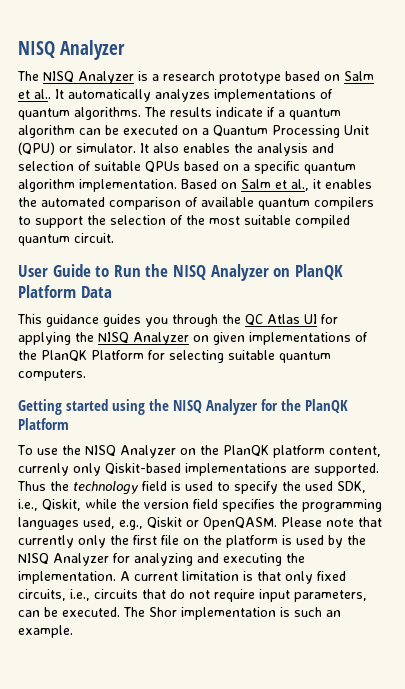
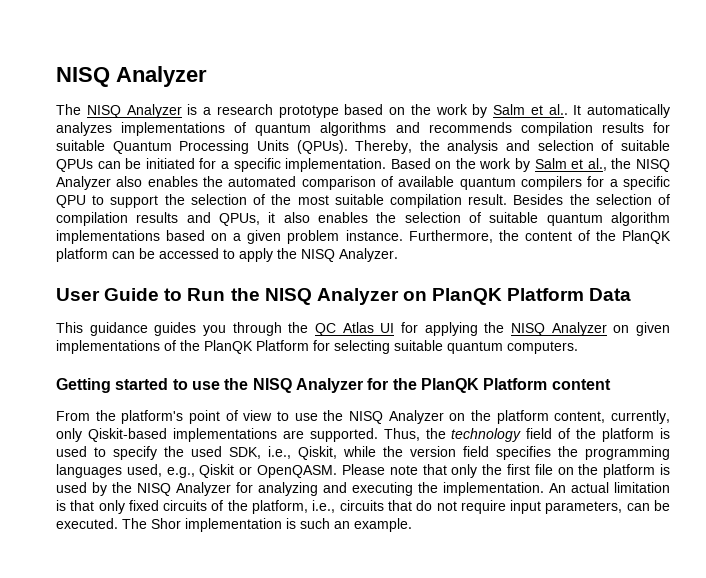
- The NISQ Analyzer is a research prototype based on Salm et al..
+ The NISQ Analyzer is a research prototype based on the work by Salm et al..
- It automatically analyzes implementations of quantum algorithms. The results indicate if a quantum algorithm can be executed on a Quantum Processing Unit (QPU) or simulator. It also enables the analysis and selection of suitable QPUs based on a specific quantum algorithm implementation. Based on Salm et al., it enables the automated comparison of available quantum compilers to support the selection of the most suitable compiled quantum circuit.
+ It automatically analyzes implementations of quantum algorithms and recommends compilation results for suitable Quantum Processing Units (QPUs). Thereby, the analysis and selection of suitable QPUs can be initiated for a specific implementation. Based on the work by Salm et al., the NISQ Analyzer also enables the automated comparison of available quantum compilers for a specific QPU to support the selection of the most suitable compilation result. Besides the selection of compilation results and QPUs, it also enables the selection of suitable quantum algorithm implementations based on a given problem instance. Furthermore, the content of the PlanQK platform can be accessed to apply the NISQ Analyzer.
- Getting started using the NISQ Analyzer for the PlanQK Platform
- To use the NISQ Analyzer on the PlanQK platform content, currenly only Qiskit-based implementations are supported.
+ Getting started to use the NISQ Analyzer for the PlanQK Platform content
+ From the platform's point of view to use the NISQ Analyzer on the platform content, currently, only Qiskit-based implementations are supported.
- Thus the technology field is used to specify the used SDK, i.e., Qiskit, while the version field specifies the programming languages used, e.g., Qiskit or OpenQASM.
+ Thus, the technology field of the platform is used to specify the used SDK, i.e., Qiskit, while the version field specifies the programming languages used, e.g., Qiskit or OpenQASM.
- Please note that currently only the first file on the platform is used by the NISQ Analyzer for analyzing and executing the implementation.
+ Please note that only the first file on the platform is used by the NISQ Analyzer for analyzing and executing the implementation.
- A current limitation is that only fixed circuits, i.e., circuits that do not require input parameters, can be executed.
+ An actual limitation is that only fixed circuits of the platform, i.e., circuits that do not require input parameters, can be executed.

